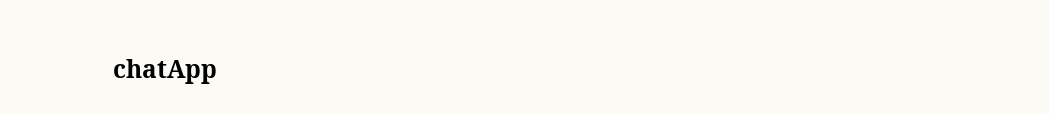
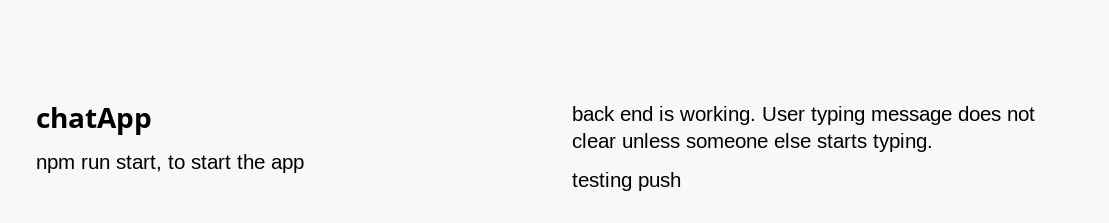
+ npm run start, to start the app
+ back end is working. User typing message does not clear unless someone else starts typing.
+ testing push

